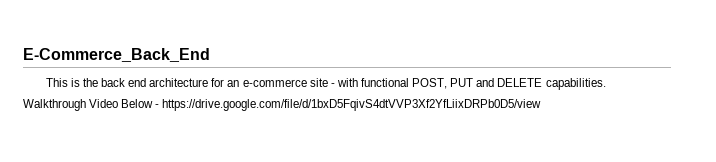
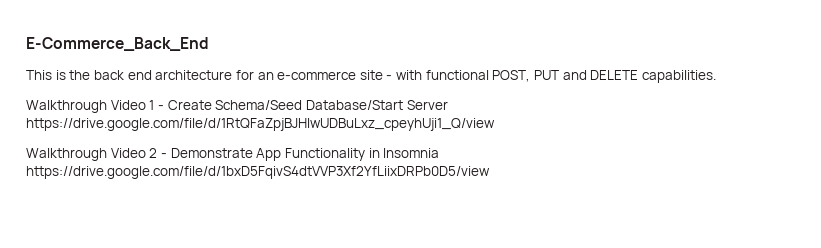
- Walkthrough Video Below - https://drive.google.com/file/d/1bxD5FqivS4dtVVP3Xf2YfLiixDRPb0D5/view
+ Walkthrough Video 1 - Create Schema/Seed Database/Start Server https://drive.google.com/file/d/1RtQFaZpjBJHIwUDBuLxz_cpeyhUji1_Q/view
+ Walkthrough Video 2 - Demonstrate App Functionality in Insomnia https://drive.google.com/file/d/1bxD5FqivS4dtVVP3Xf2YfLiixDRPb0D5/view

